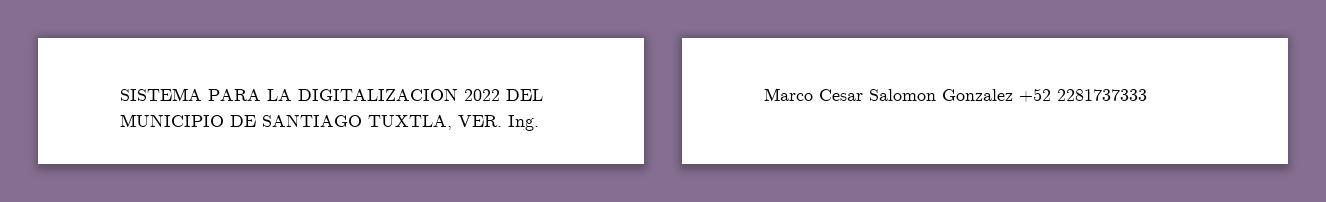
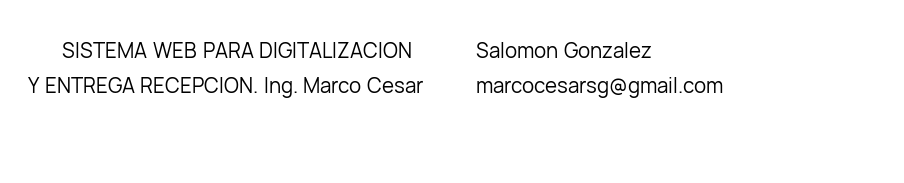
- SISTEMA PARA LA DIGITALIZACION 2022 DEL MUNICIPIO DE SANTIAGO TUXTLA, VER. Ing. Marco Cesar Salomon Gonzalez +52 2281737333
+ SISTEMA WEB PARA DIGITALIZACION Y ENTREGA RECEPCION. Ing. Marco Cesar Salomon Gonzalez marcocesarsg@gmail.com

